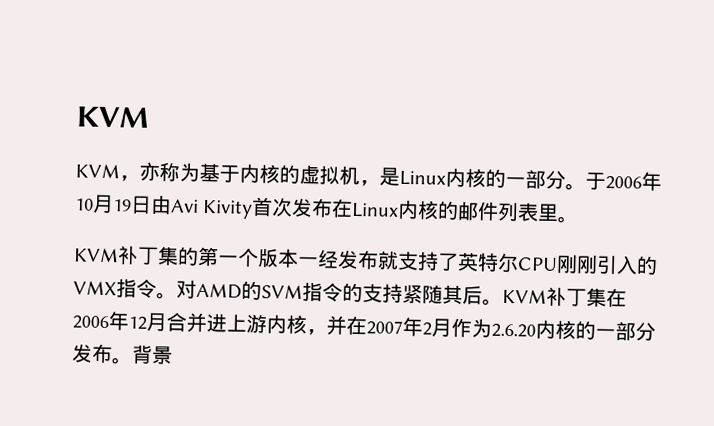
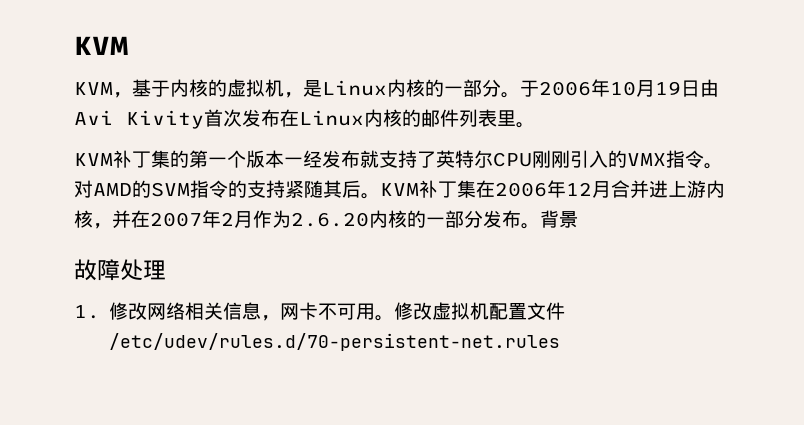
- KVM，亦称为基于内核的虚拟机，是Linux内核的一部分。
+ KVM，基于内核的虚拟机，是Linux内核的一部分。
+ 故障处理
+ 1.修改网络相关信息，网卡不可用。修改虚拟机配置文件/etc/udev/rules.d/70-persistent-net.rules

